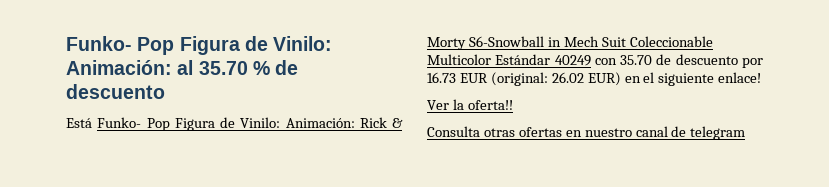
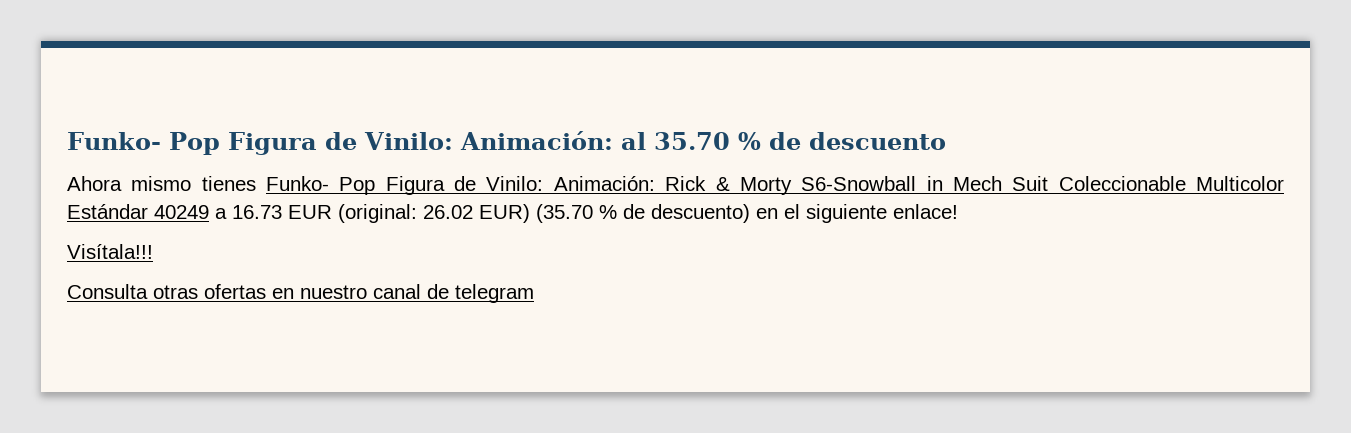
- Está Funko- Pop Figura de Vinilo: Animación: Rick & Morty S6-Snowball in Mech Suit Coleccionable Multicolor Estándar 40249 con 35.70 de descuento por 16.73 EUR (original: 26.02 EUR) en el siguiente enlace!
+ Ahora mismo tienes Funko- Pop Figura de Vinilo: Animación: Rick & Morty S6-Snowball in Mech Suit Coleccionable Multicolor Estándar 40249 a 16.73 EUR (original: 26.02 EUR) (35.70 % de descuento) en el siguiente enlace!
- Ver la oferta!!
+ Visítala!!!

